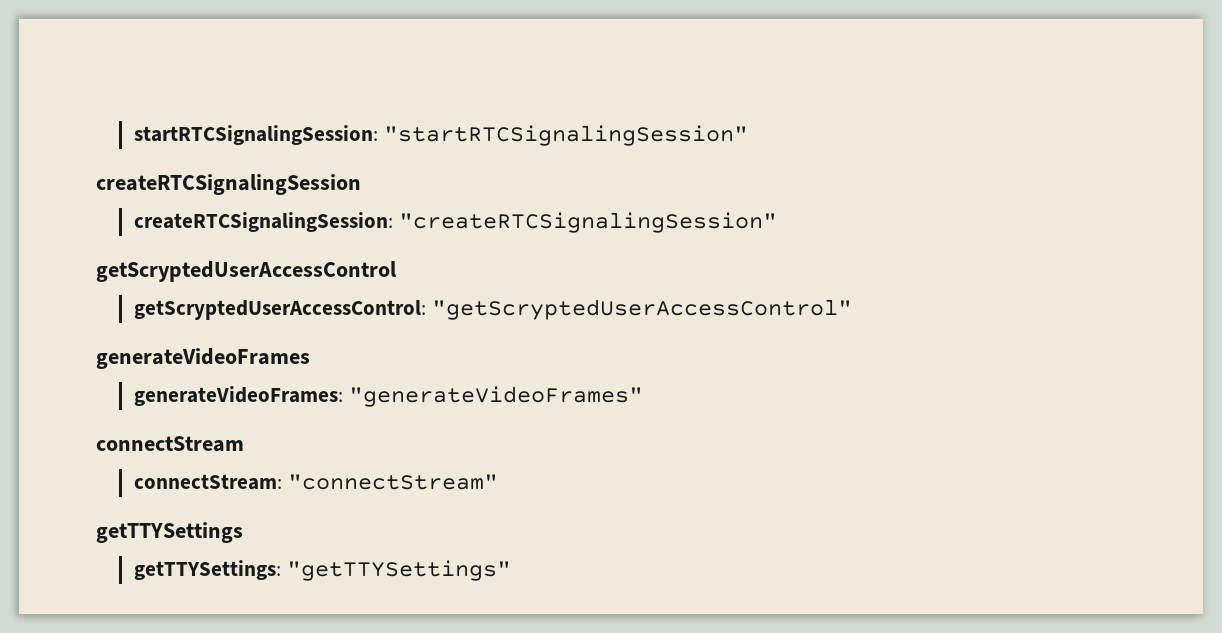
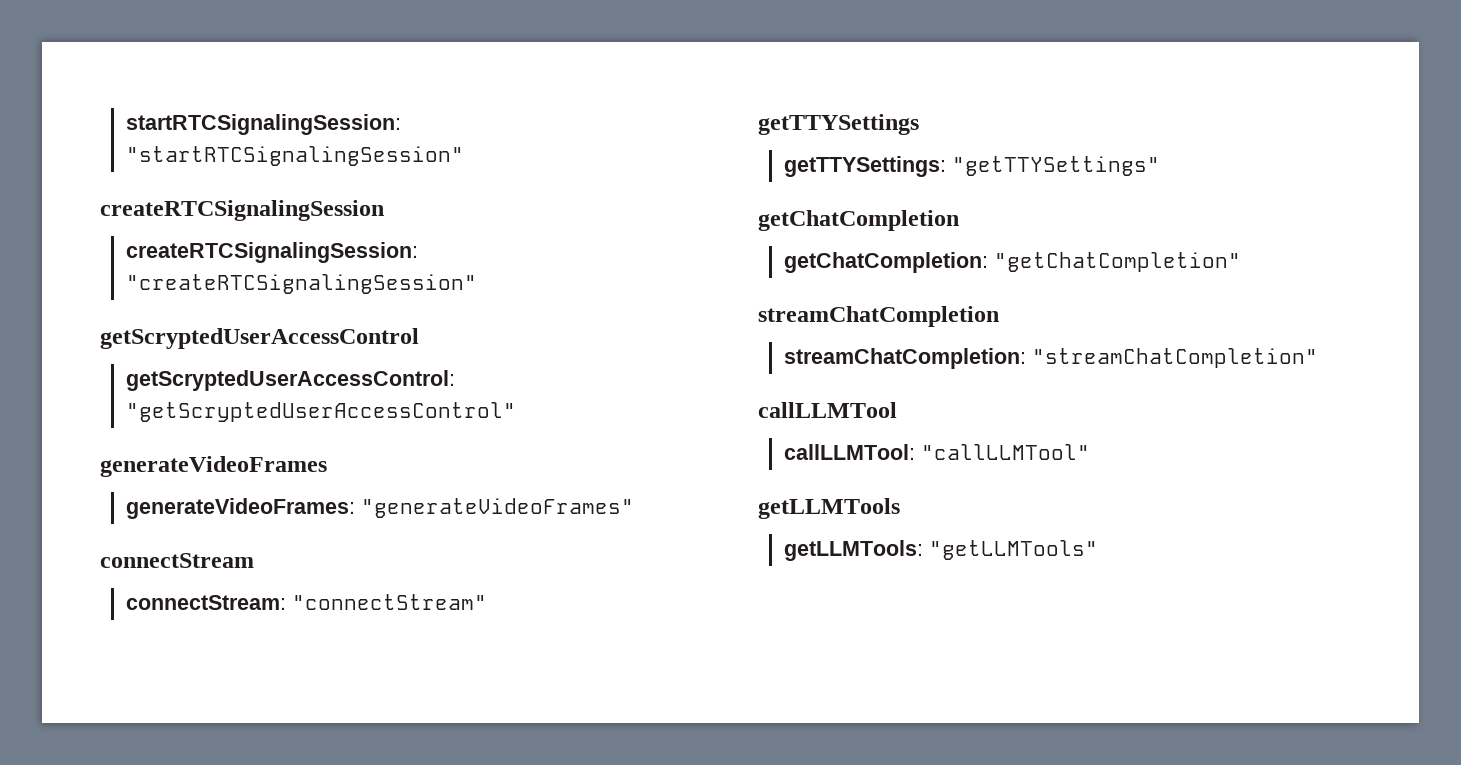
+ getChatCompletion
+ getChatCompletion: "getChatCompletion"
+ streamChatCompletion
+ streamChatCompletion: "streamChatCompletion"
+ callLLMTool
+ callLLMTool: "callLLMTool"
+ getLLMTools
+ getLLMTools: "getLLMTools"

